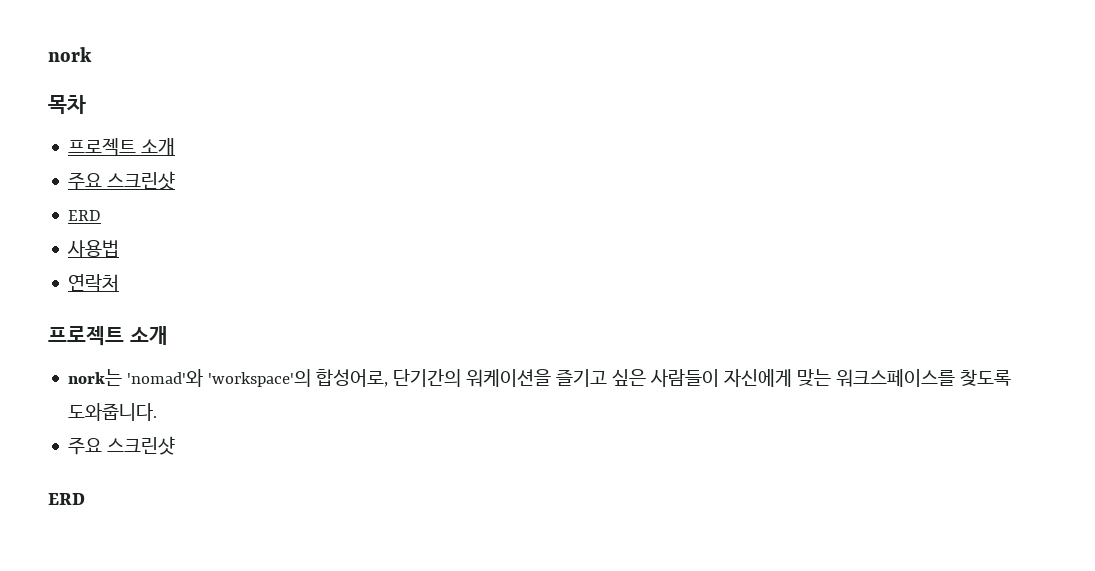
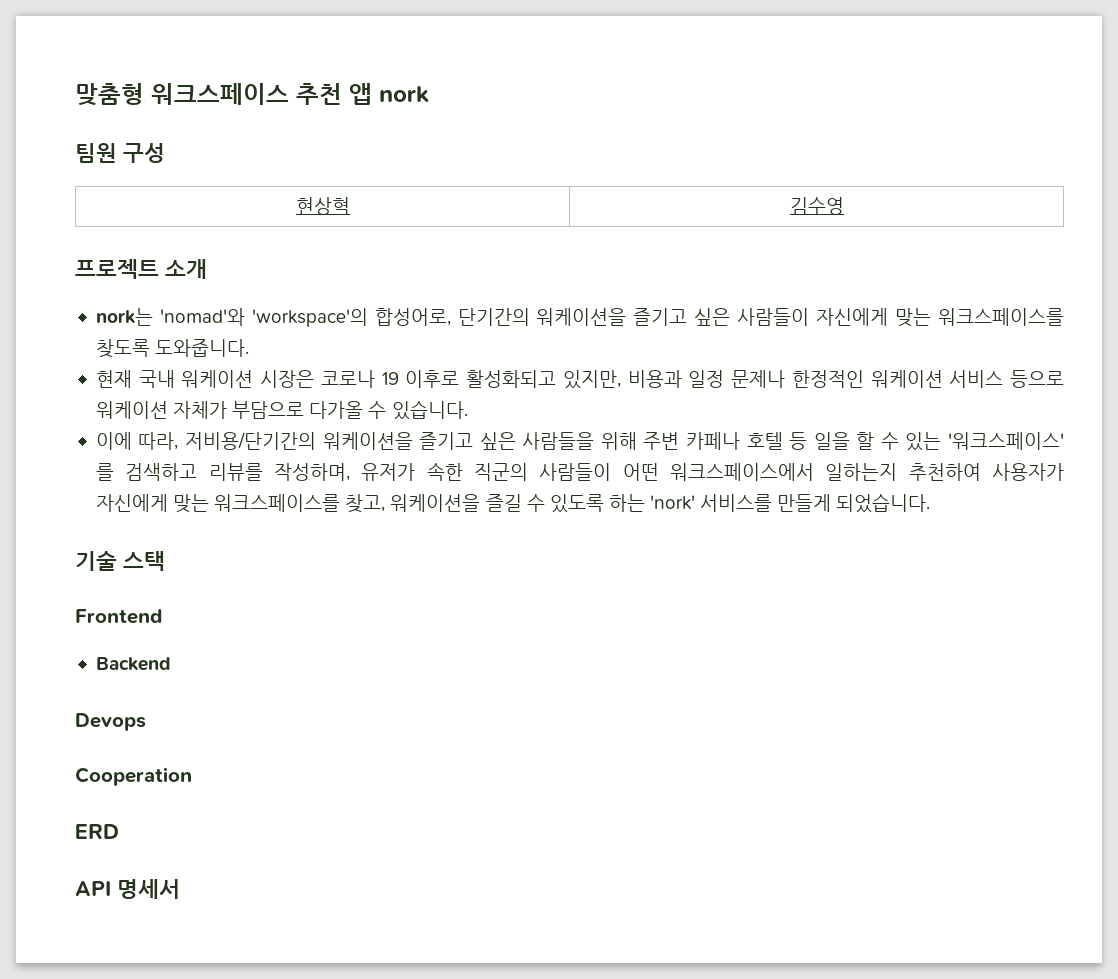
- nork
- 목차
- 프로젝트 소개
- 주요 스크린샷
- ERD
- 사용법
- 연락처
+ 맞춤형 워크스페이스 추천 앱 nork
+ 팀원 구성
+ 현상혁 | 김수영
  nork는 'nomad'와 'workspace'의 합성어로, 단기간의 워케이션을 즐기고 싶은 사람들이 자신에게 맞는 워크스페이스를 찾도록 도와줍니다.
- 주요 스크린샷
+ 현재 국내 워케이션 시장은 코로나 19 이후로 활성화되고 있지만, 비용과 일정 문제나 한정적인 워케이션 서비스 등으로 워케이션 자체가 부담으로 다가올 수 있습니다.
+ 이에 따라, 저비용/단기간의 워케이션을 즐기고 싶은 사람들을 위해 주변 카페나 호텔 등 일을 할 수 있는 '워크스페이스' 를 검색하고 리뷰를 작성하며, 유저가 속한 직군의 사람들이 어떤 워크스페이스에서 일하는지 추천하여 사용자가 자신에게 맞는 워크스페이스를 찾고, 워케이션을 즐길 수 있도록 하는 'nork' 서비스를 만들게 되었습니다.
+ 기술 스택
+ Frontend
+ Backend
+ Devops
+ Cooperation
  ERD
+ API 명세서

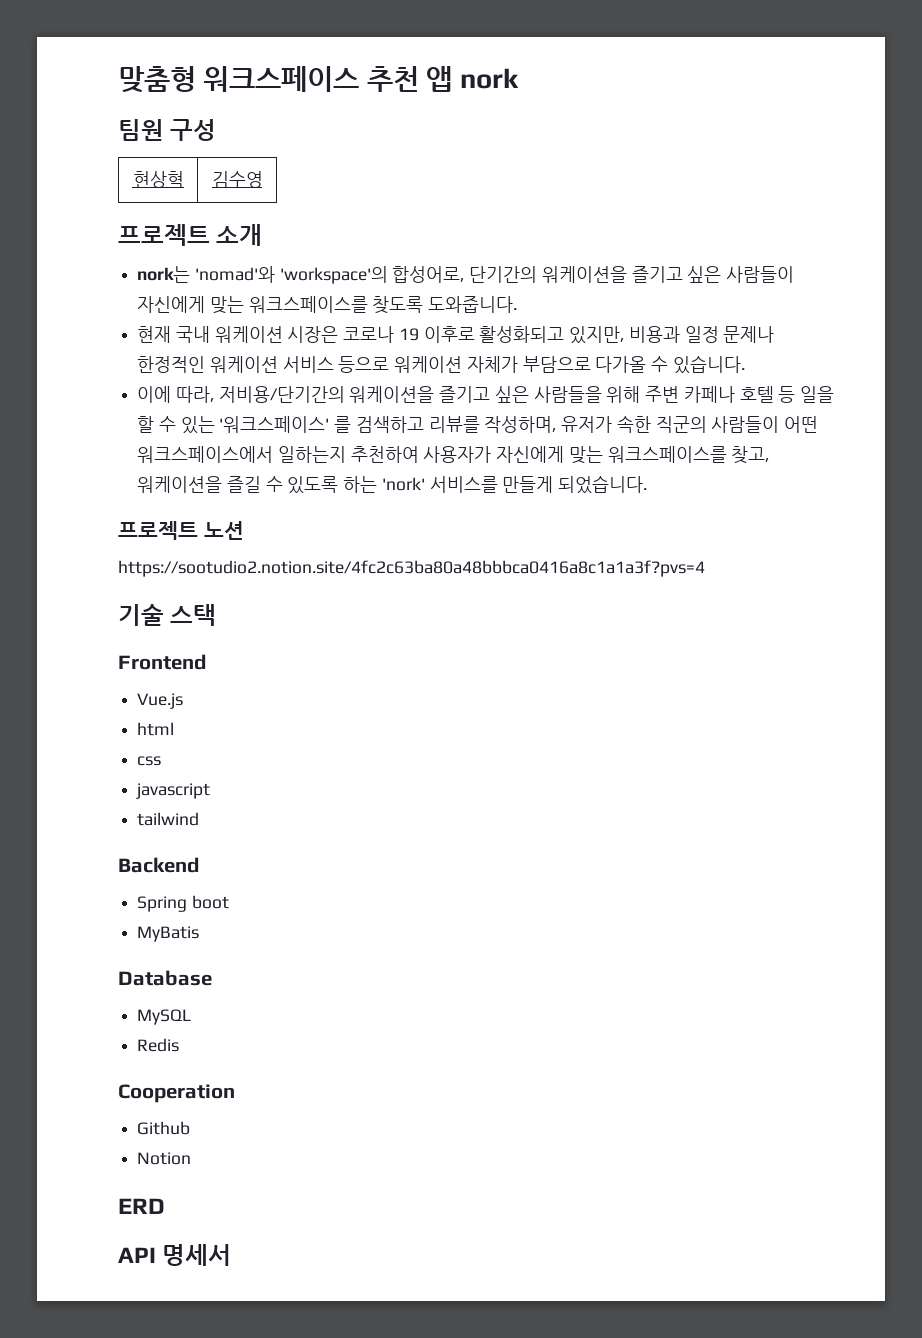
+ 프로젝트 노션
+ https://sootudio2.notion.site/4fc2c63ba80a48bbbca0416a8c1a1a3f?pvs=4
+ Vue.js
+ html
+ css
+ javascript
+ tailwind
  Backend
- Devops
+ Spring boot
+ MyBatis
+ Database
+ MySQL
+ Redis
+ Github
+ Notion

